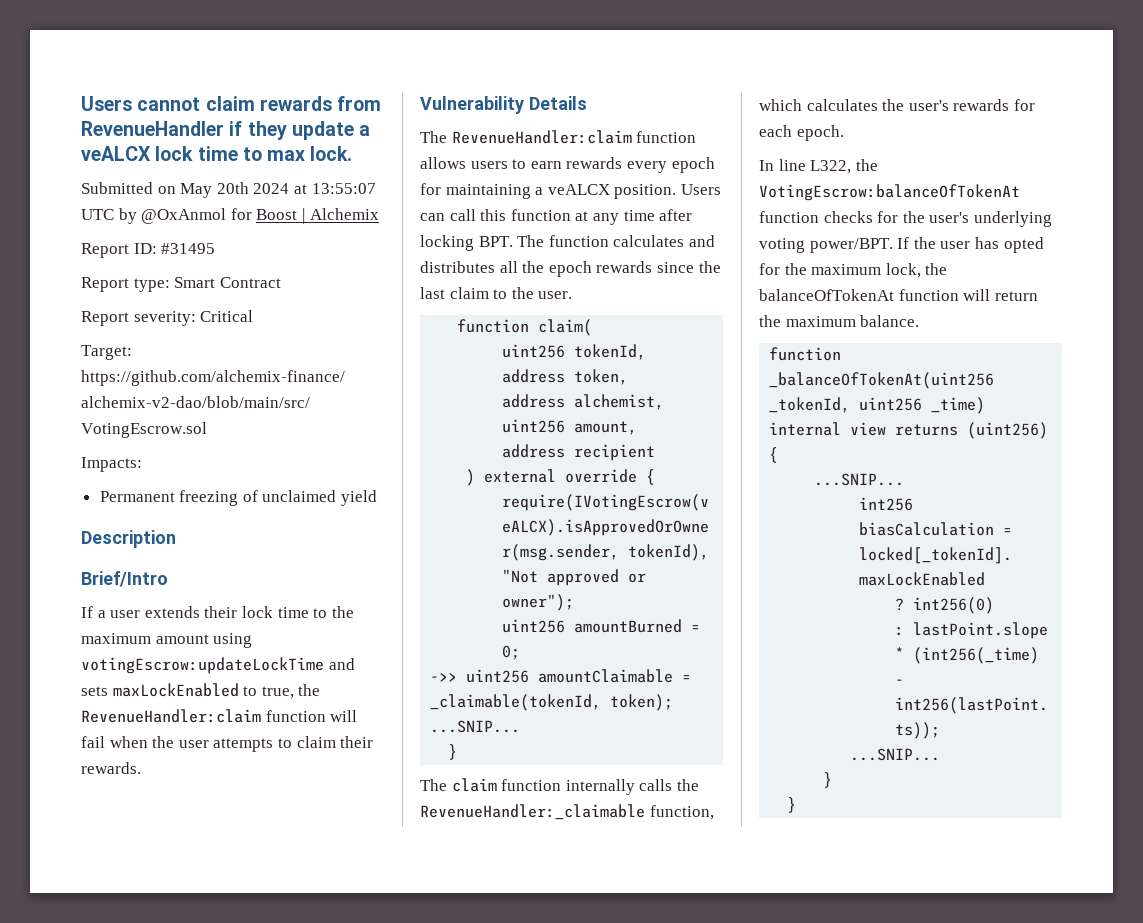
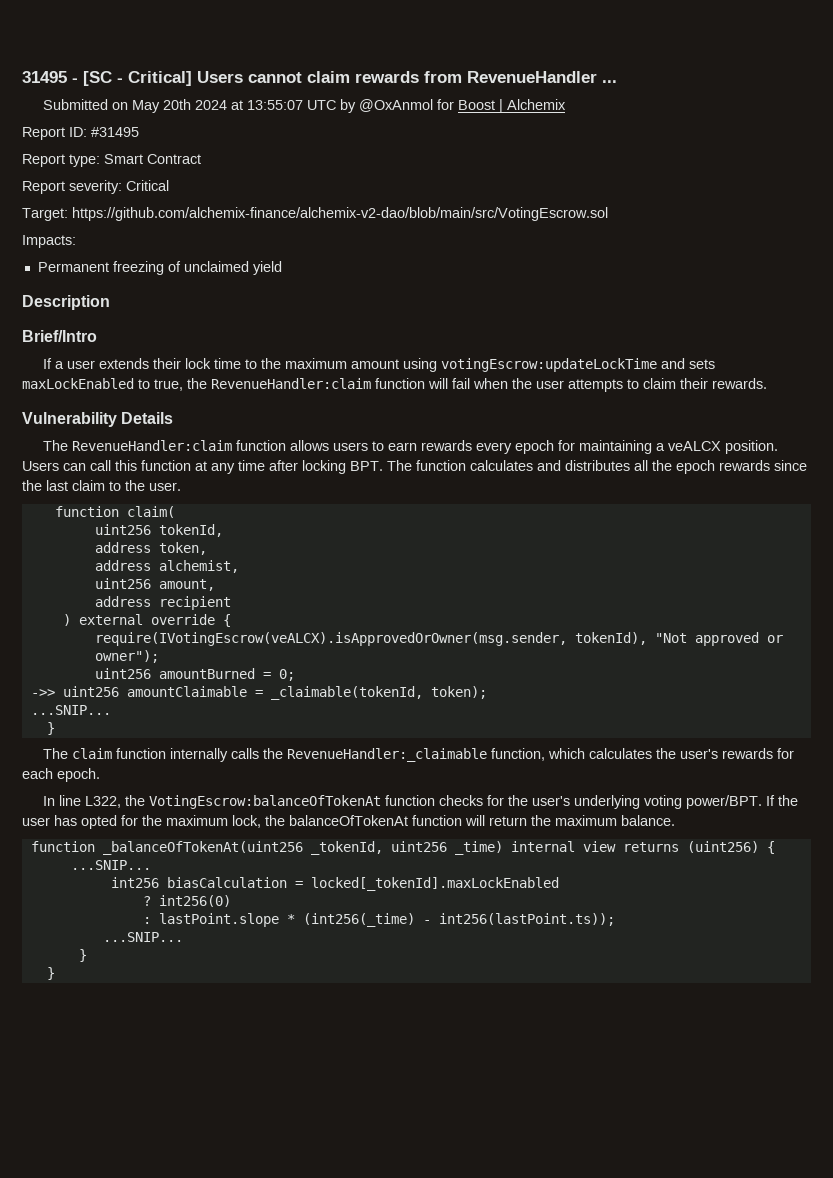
- Users cannot claim rewards from RevenueHandler if they update a veALCX lock time to max lock.
+ 31495 - [SC - Critical] Users cannot claim rewards from RevenueHandler ...

